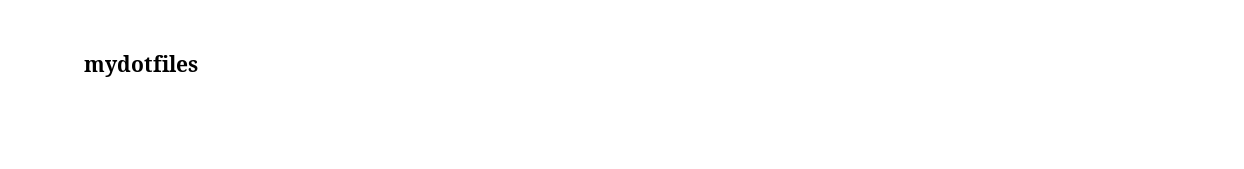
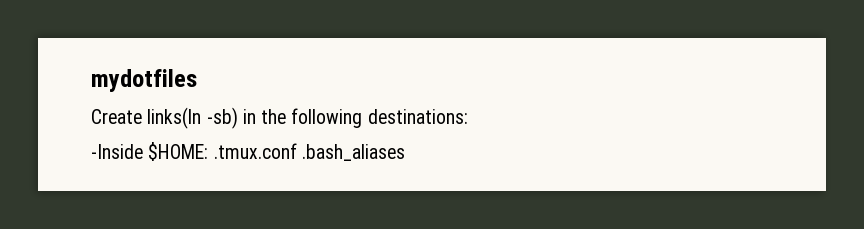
+ Create links(ln -sb) in the following destinations:
+ -Inside $HOME: .tmux.conf .bash_aliases

